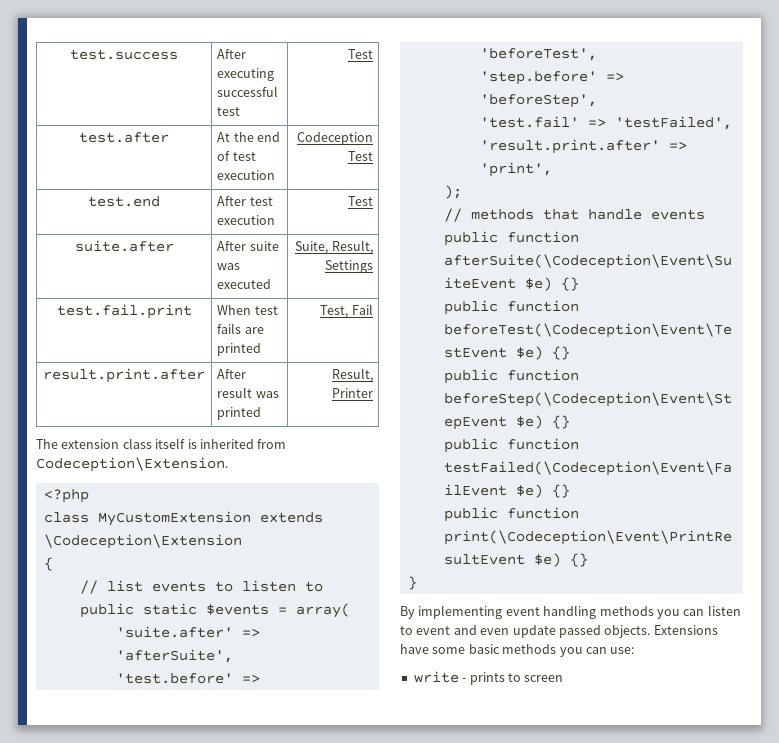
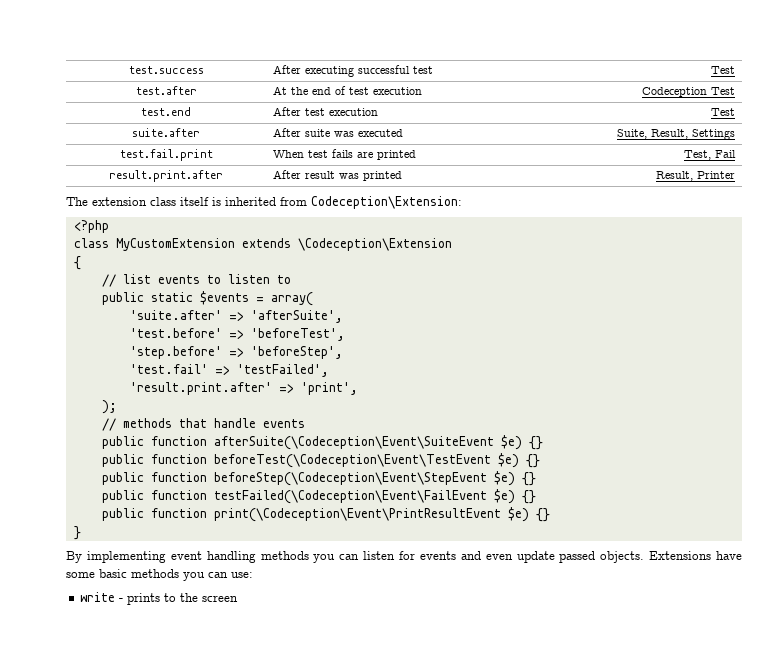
- The extension class itself is inherited from Codeception\Extension.
+ The extension class itself is inherited from Codeception\Extension:
- By implementing event handling methods you can listen to event and even update passed objects.
+ By implementing event handling methods you can listen for events and even update passed objects.
- write - prints to screen
+ write - prints to the screen

